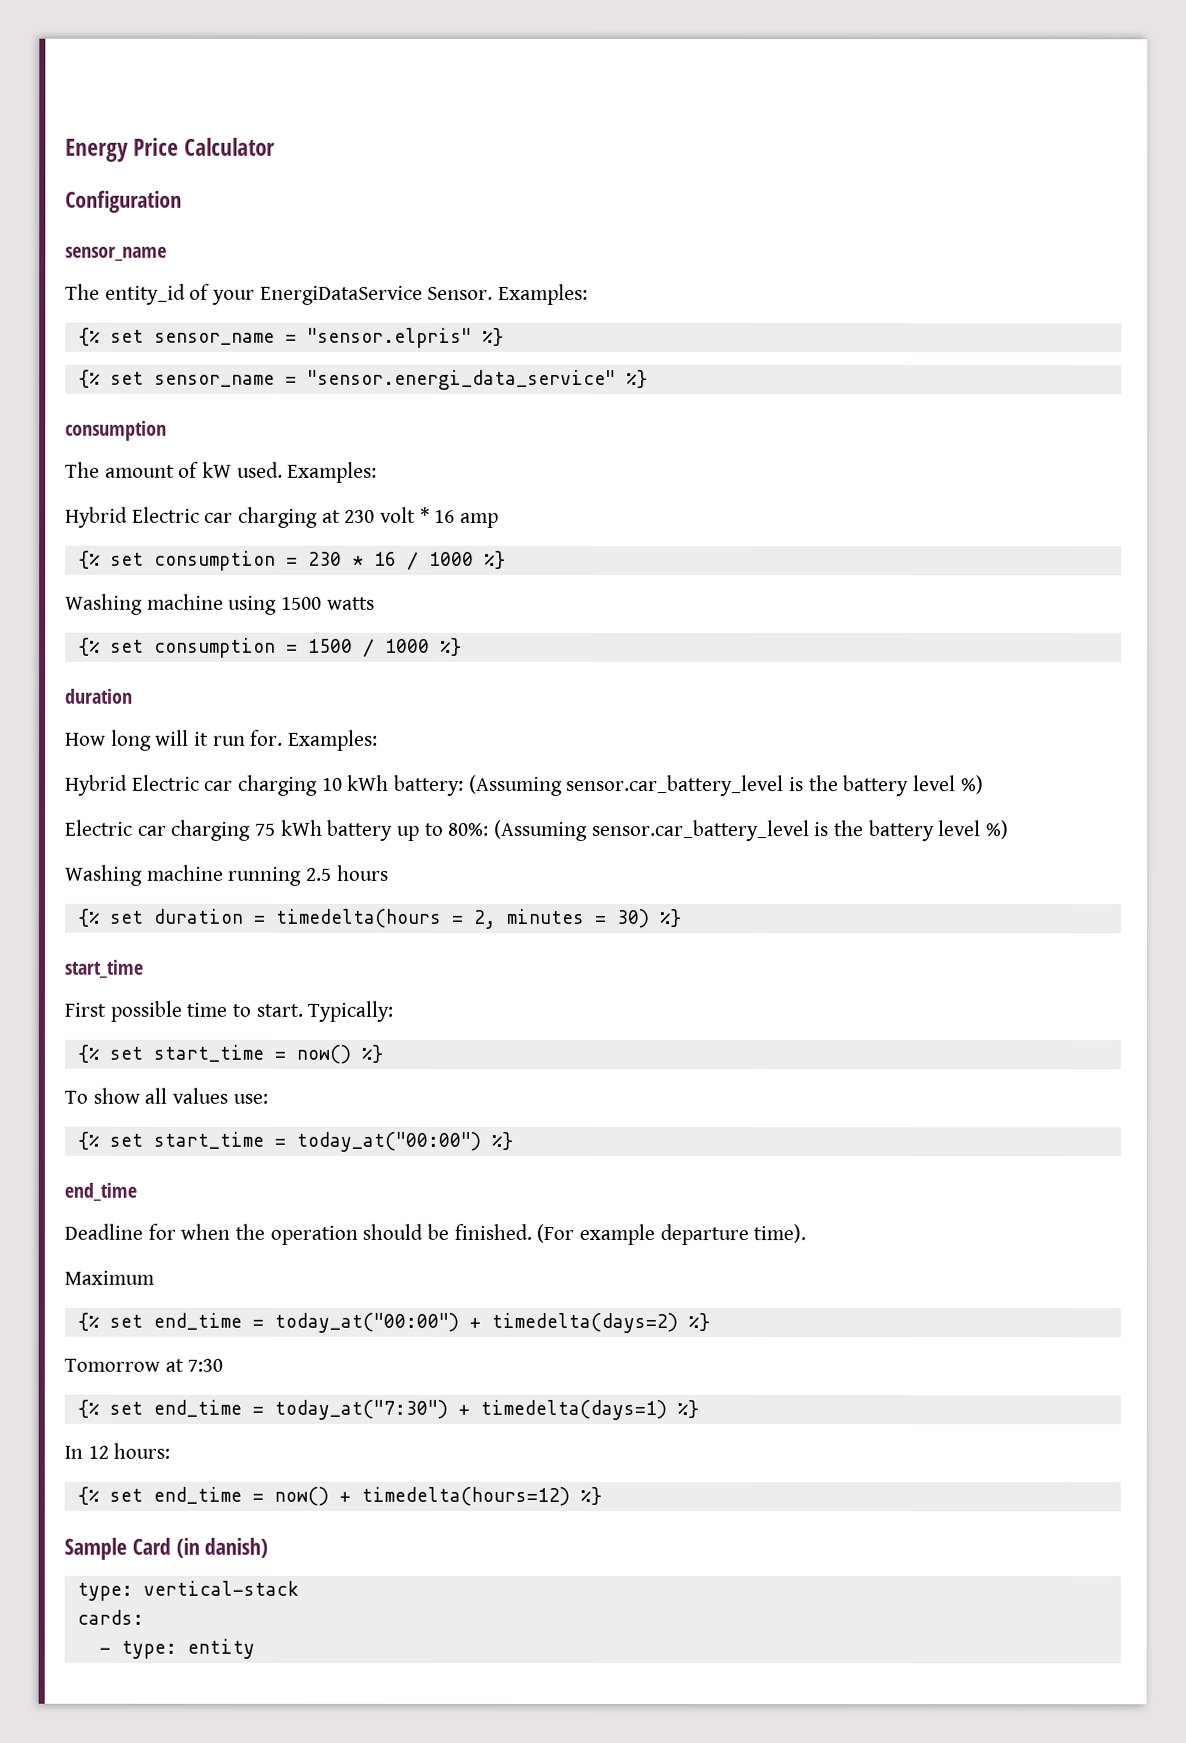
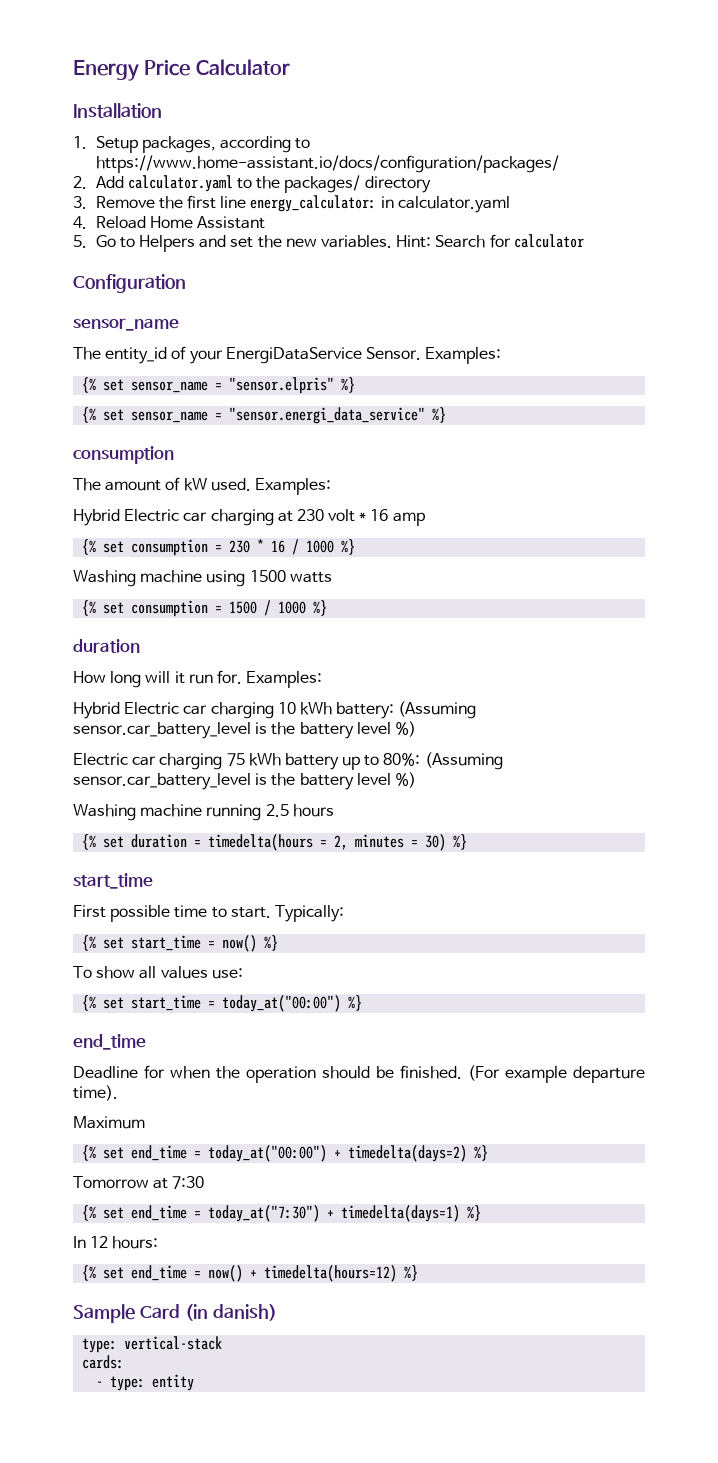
+ Installation
+ 1. Setup packages, according to https://www.home-assistant.io/docs/configuration/packages/
+ 2. Add calculator.yaml to the packages/ directory
+ 3. Remove the first line energy_calculator: in calculator.yaml
+ 4. Reload Home Assistant
+ 5. Go to Helpers and set the new variables. Hint: Search for calculator

